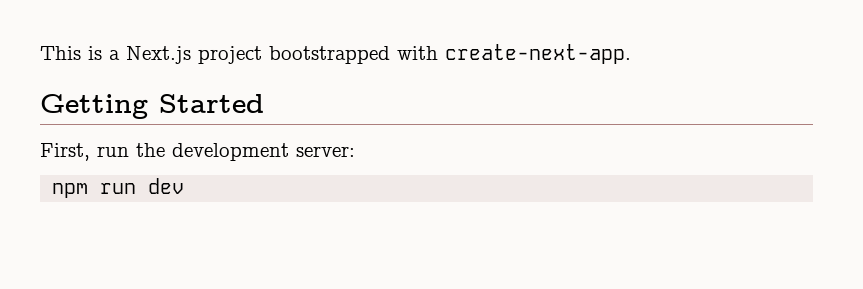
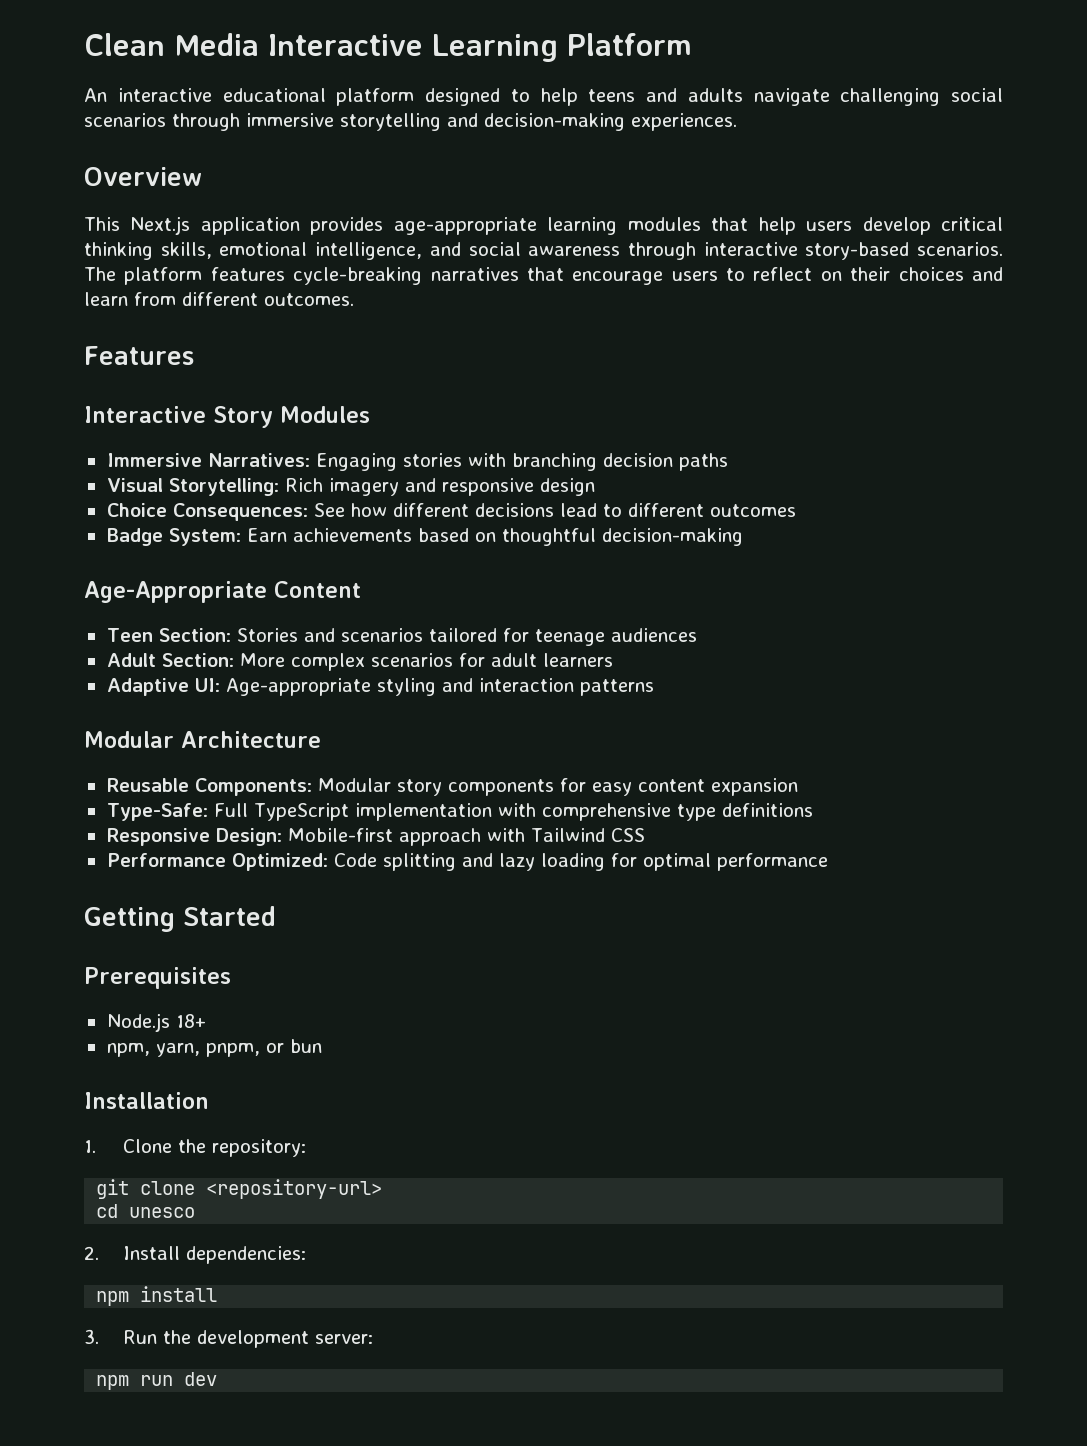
- This is a Next.js project bootstrapped with create-next-app.
+ Clean Media Interactive Learning Platform
+ An interactive educational platform designed to help teens and adults navigate challenging social scenarios through immersive storytelling and decision-making experiences.
+ Overview
+ This Next.js application provides age-appropriate learning modules that help users develop critical thinking skills, emotional intelligence, and social awareness through interactive story-based scenarios. The platform features cycle-breaking narratives that encourage users to reflect on their choices and learn from different outcomes.
+ Features
+ Interactive Story Modules
+ Immersive Narratives: Engaging stories with branching decision paths
+ Visual Storytelling: Rich imagery and responsive design
+ Choice Consequences: See how different decisions lead to different outcomes
+ Badge System: Earn achievements based on thoughtful decision-making
+ Age-Appropriate Content
+ Teen Section: Stories and scenarios tailored for teenage audiences
+ Adult Section: More complex scenarios for adult learners
+ Adaptive UI: Age-appropriate styling and interaction patterns
+ Modular Architecture
+ Reusable Components: Modular story components for easy content expansion
+ Type-Safe: Full TypeScript implementation with comprehensive type definitions
+ Responsive Design: Mobile-first approach with Tailwind CSS
+ Performance Optimized: Code splitting and lazy loading for optimal performance
  Getting Started
- First, run the development server:
+ Prerequisites
+ Node.js 18+
+ npm, yarn, pnpm, or bun
+ Installation
+ 1. Clone the repository:
+ git clone <repository-url>
+ cd unesco
+ 2. Install dependencies:
+ npm install
+ 3. Run the development server:

